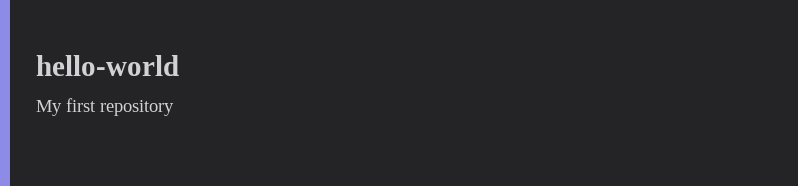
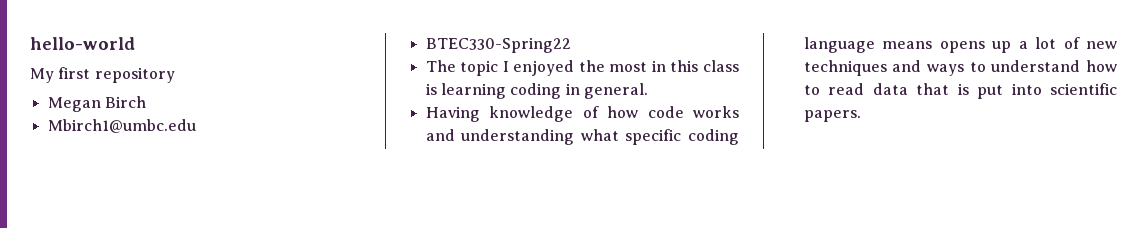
+ Megan Birch
+ Mbirch1@umbc.edu
+ BTEC330-Spring22
+ The topic I enjoyed the most in this class is learning coding in general.
+ Having knowledge of how code works and understanding what specific coding language means opens up a lot of new techniques and ways to understand how to read data that is put into scientific papers.

